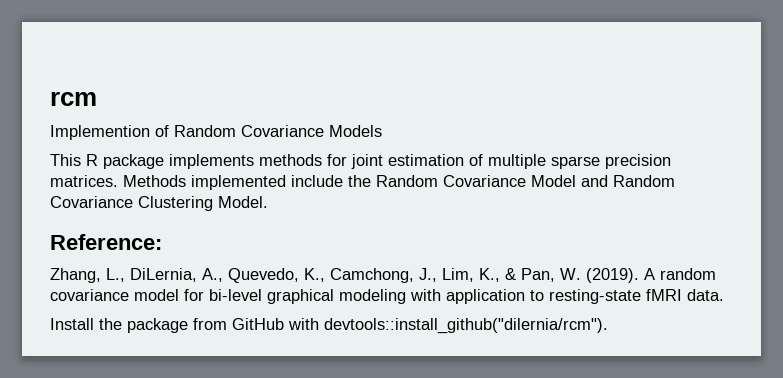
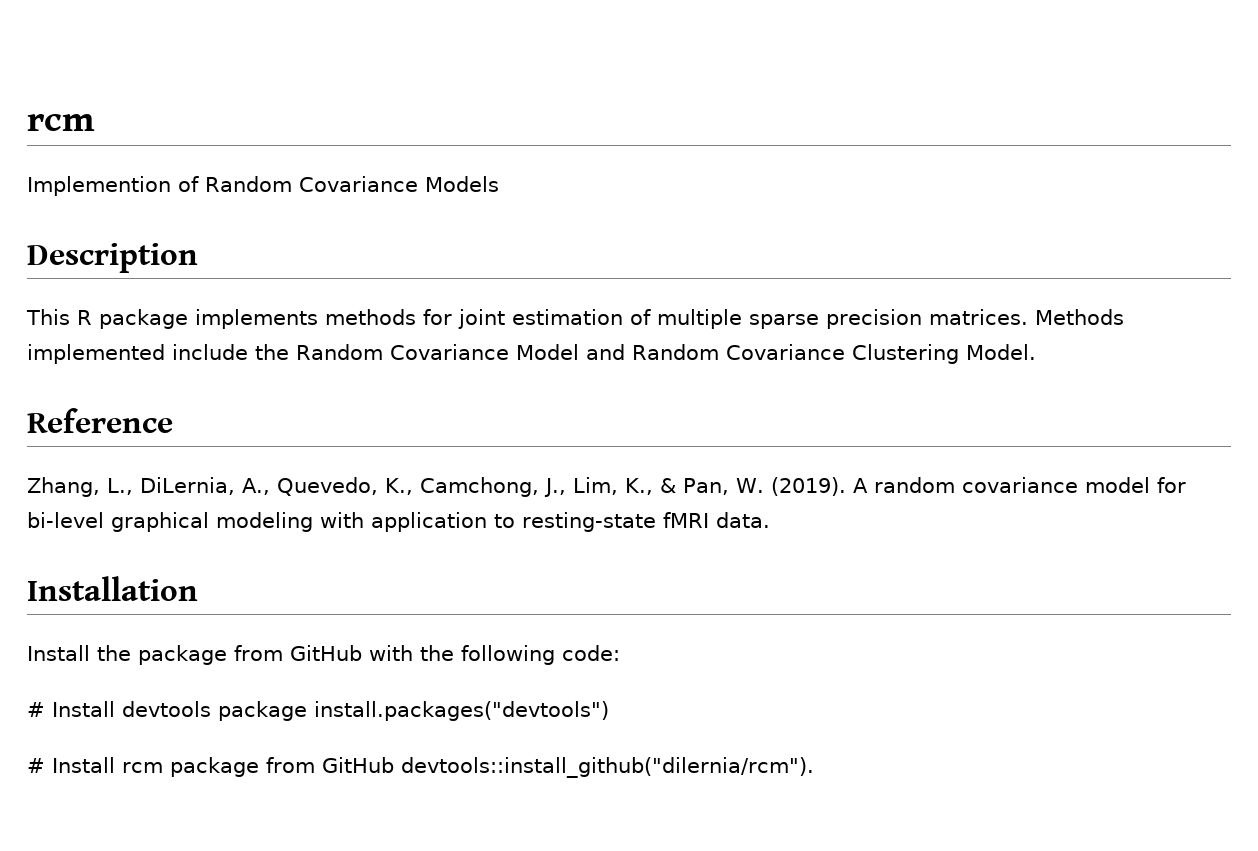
+ Description
- Reference:
+ Reference
+ Installation
- Install the package from GitHub with devtools::install_github("dilernia/rcm").
+ Install the package from GitHub with the following code:
+ # Install devtools package install.packages("devtools")
+ # Install rcm package from GitHub devtools::install_github("dilernia/rcm").

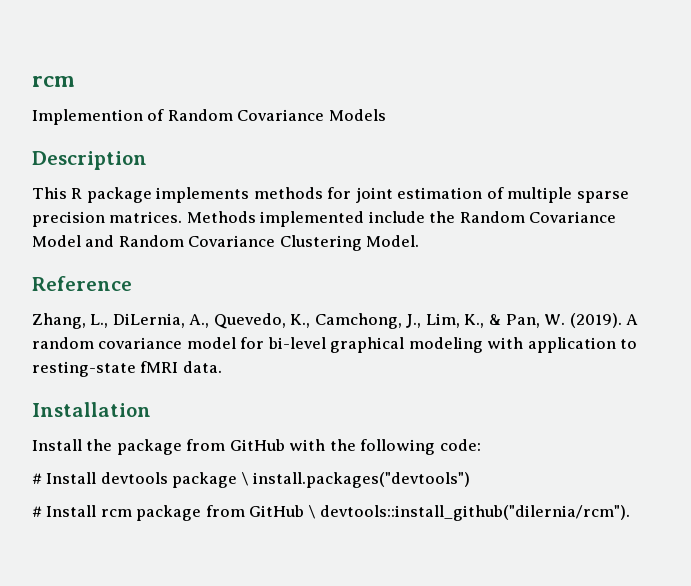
- # Install devtools package install.packages("devtools")
+ # Install devtools package \ install.packages("devtools")
- # Install rcm package from GitHub devtools::install_github("dilernia/rcm").
+ # Install rcm package from GitHub \ devtools::install_github("dilernia/rcm").

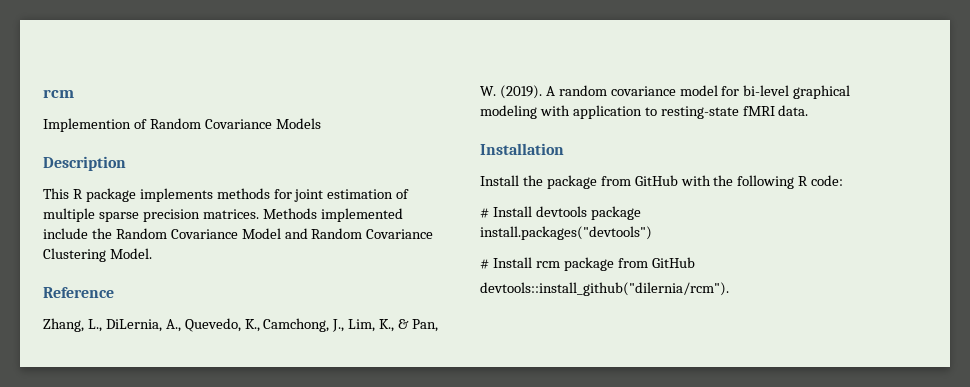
- Install the package from GitHub with the following code:
+ Install the package from GitHub with the following R code:
- # Install devtools package \ install.packages("devtools")
+ # Install devtools package
+ install.packages("devtools")
- # Install rcm package from GitHub \ devtools::install_github("dilernia/rcm").
+ # Install rcm package from GitHub
+ devtools::install_github("dilernia/rcm").

